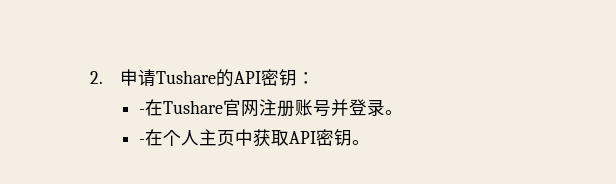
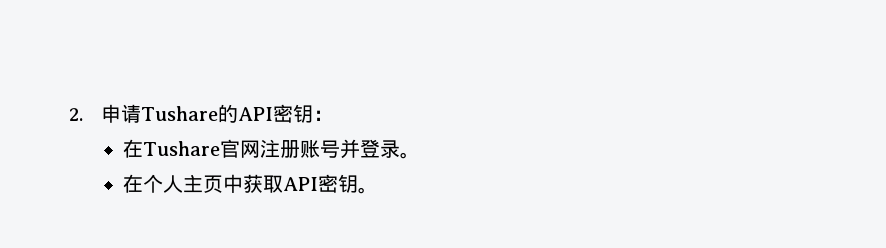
- -在Tushare官网注册账号并登录。
+ 在Tushare官网注册账号并登录。
- -在个人主页中获取API密钥。
+ 在个人主页中获取API密钥。

